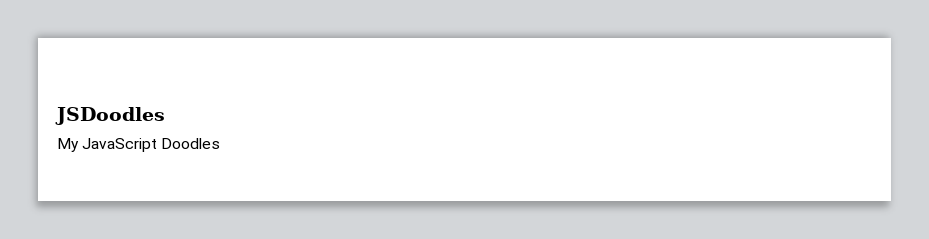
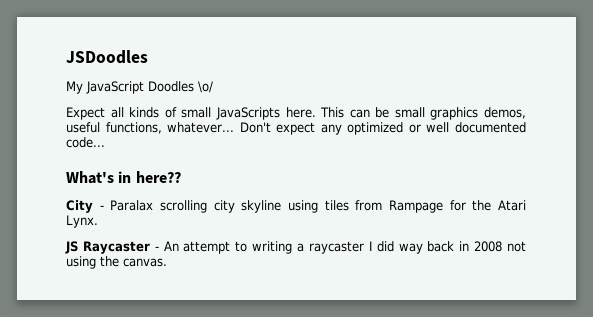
- My JavaScript Doodles
+ My JavaScript Doodles \o/
+ Expect all kinds of small JavaScripts here. This can be small graphics demos, useful functions, whatever... Don't expect any optimized or well documented code...
+ What's in here??
+ City - Paralax scrolling city skyline using tiles from Rampage for the Atari Lynx.
+ JS Raycaster - An attempt to writing a raycaster I did way back in 2008 not using the canvas.

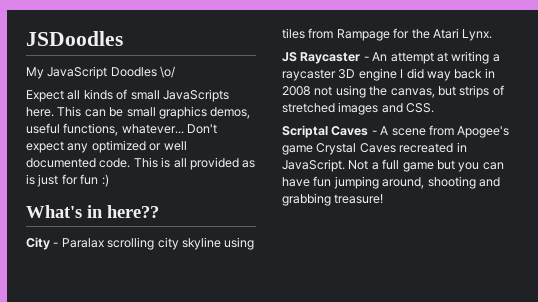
- Don't expect any optimized or well documented code...
+ Don't expect any optimized or well documented code. This is all provided as is just for fun :)
- JS Raycaster - An attempt to writing a raycaster I did way back in 2008 not using the canvas.
+ JS Raycaster - An attempt at writing a raycaster 3D engine I did way back in 2008 not using the canvas, but strips of stretched images and CSS.
+ Scriptal Caves - A scene from Apogee's game Crystal Caves recreated in JavaScript. Not a full game but you can have fun jumping around, shooting and grabbing treasure!

